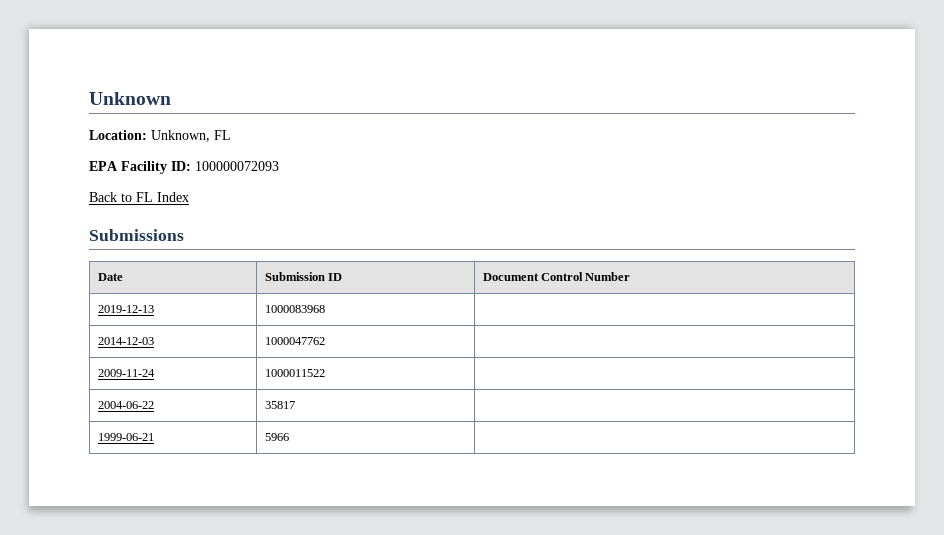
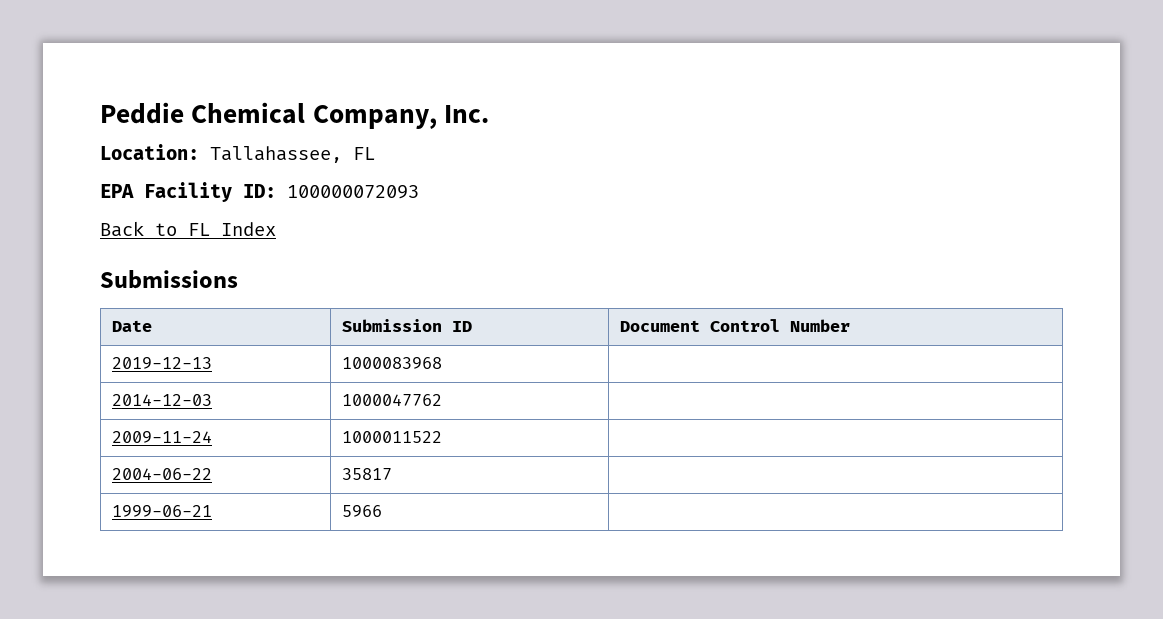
- Unknown
+ Peddie Chemical Company, Inc.
- Location: Unknown, FL
+ Location: Tallahassee, FL

